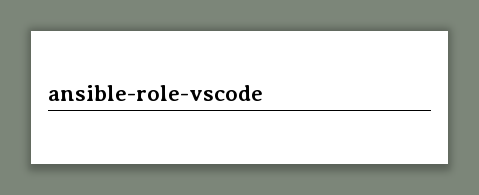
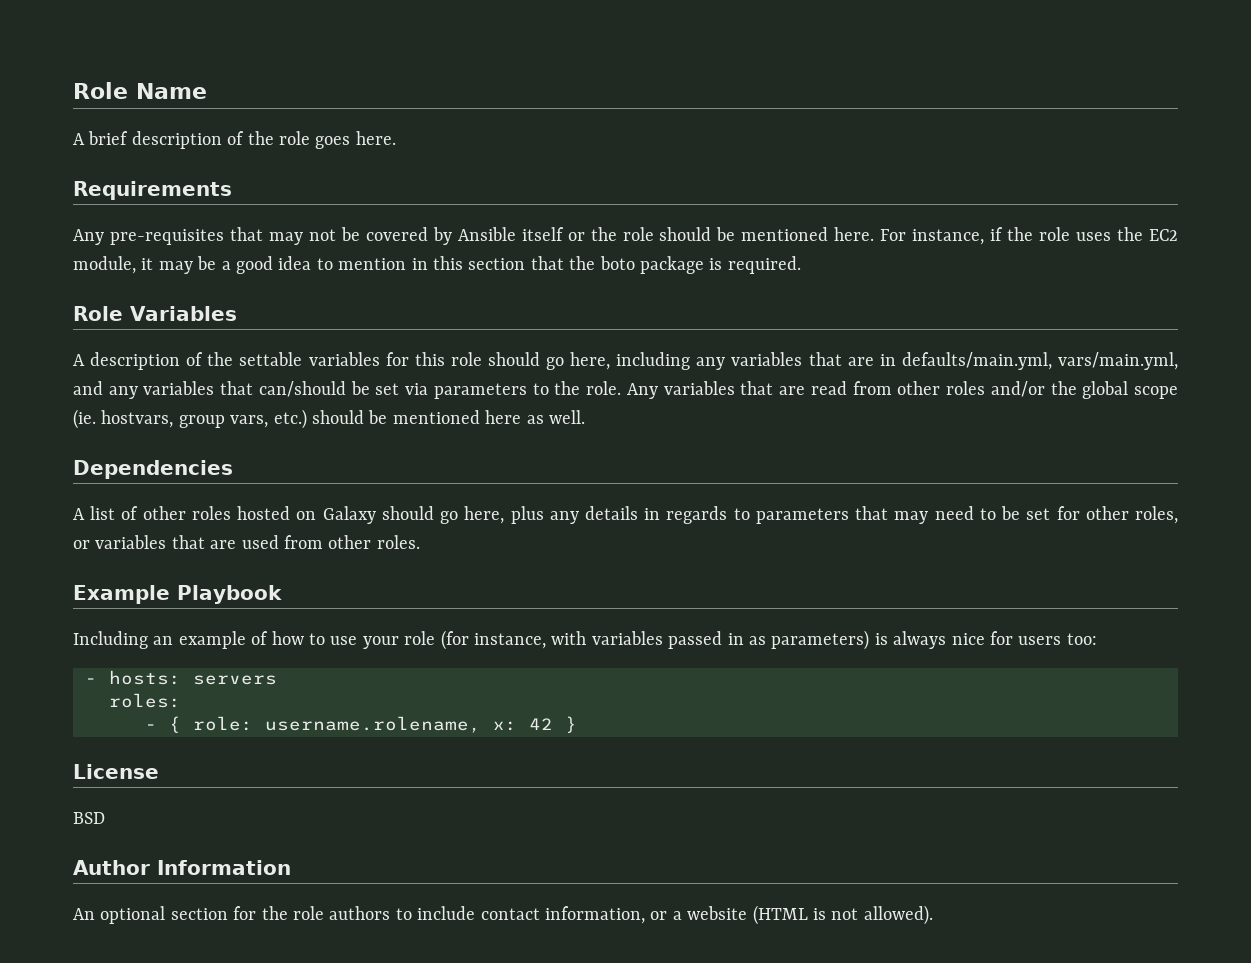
- ansible-role-vscode
+ Role Name
+ A brief description of the role goes here.
+ Requirements
+ Any pre-requisites that may not be covered by Ansible itself or the role should be mentioned here. For instance, if the role uses the EC2 module, it may be a good idea to mention in this section that the boto package is required.
+ Role Variables
+ A description of the settable variables for this role should go here, including any variables that are in defaults/main.yml, vars/main.yml, and any variables that can/should be set via parameters to the role. Any variables that are read from other roles and/or the global scope (ie. hostvars, group vars, etc.) should be mentioned here as well.
+ Dependencies
+ A list of other roles hosted on Galaxy should go here, plus any details in regards to parameters that may need to be set for other roles, or variables that are used from other roles.
+ Example Playbook
+ Including an example of how to use your role (for instance, with variables passed in as parameters) is always nice for users too:
+ - hosts: servers
+ roles:
+ - { role: username.rolename, x: 42 }
+ License
+ BSD
+ Author Information
+ An optional section for the role authors to include contact information, or a website (HTML is not allowed).

